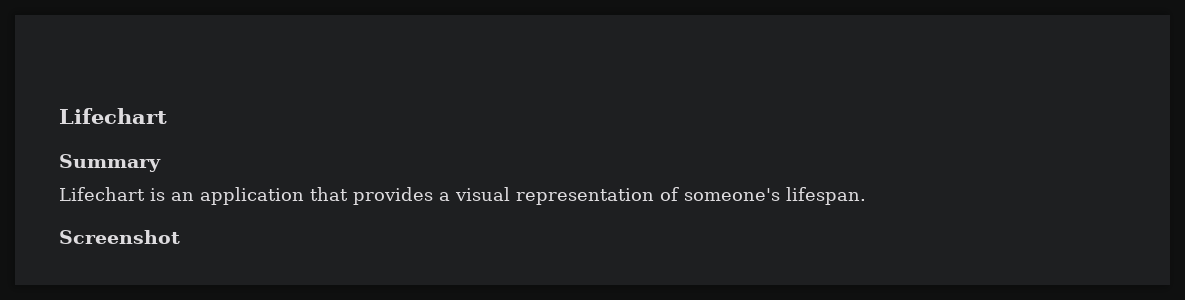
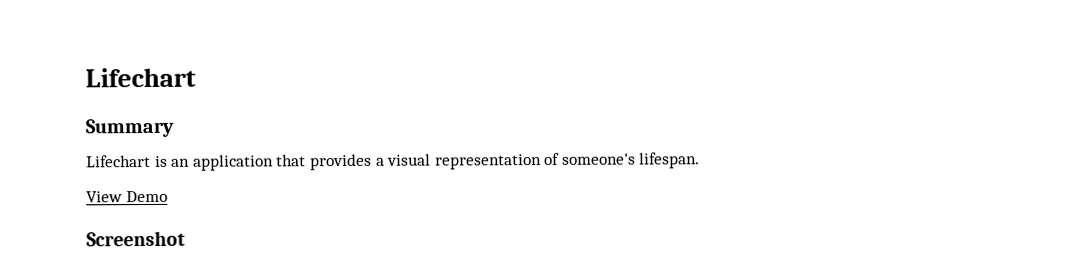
+ View Demo

